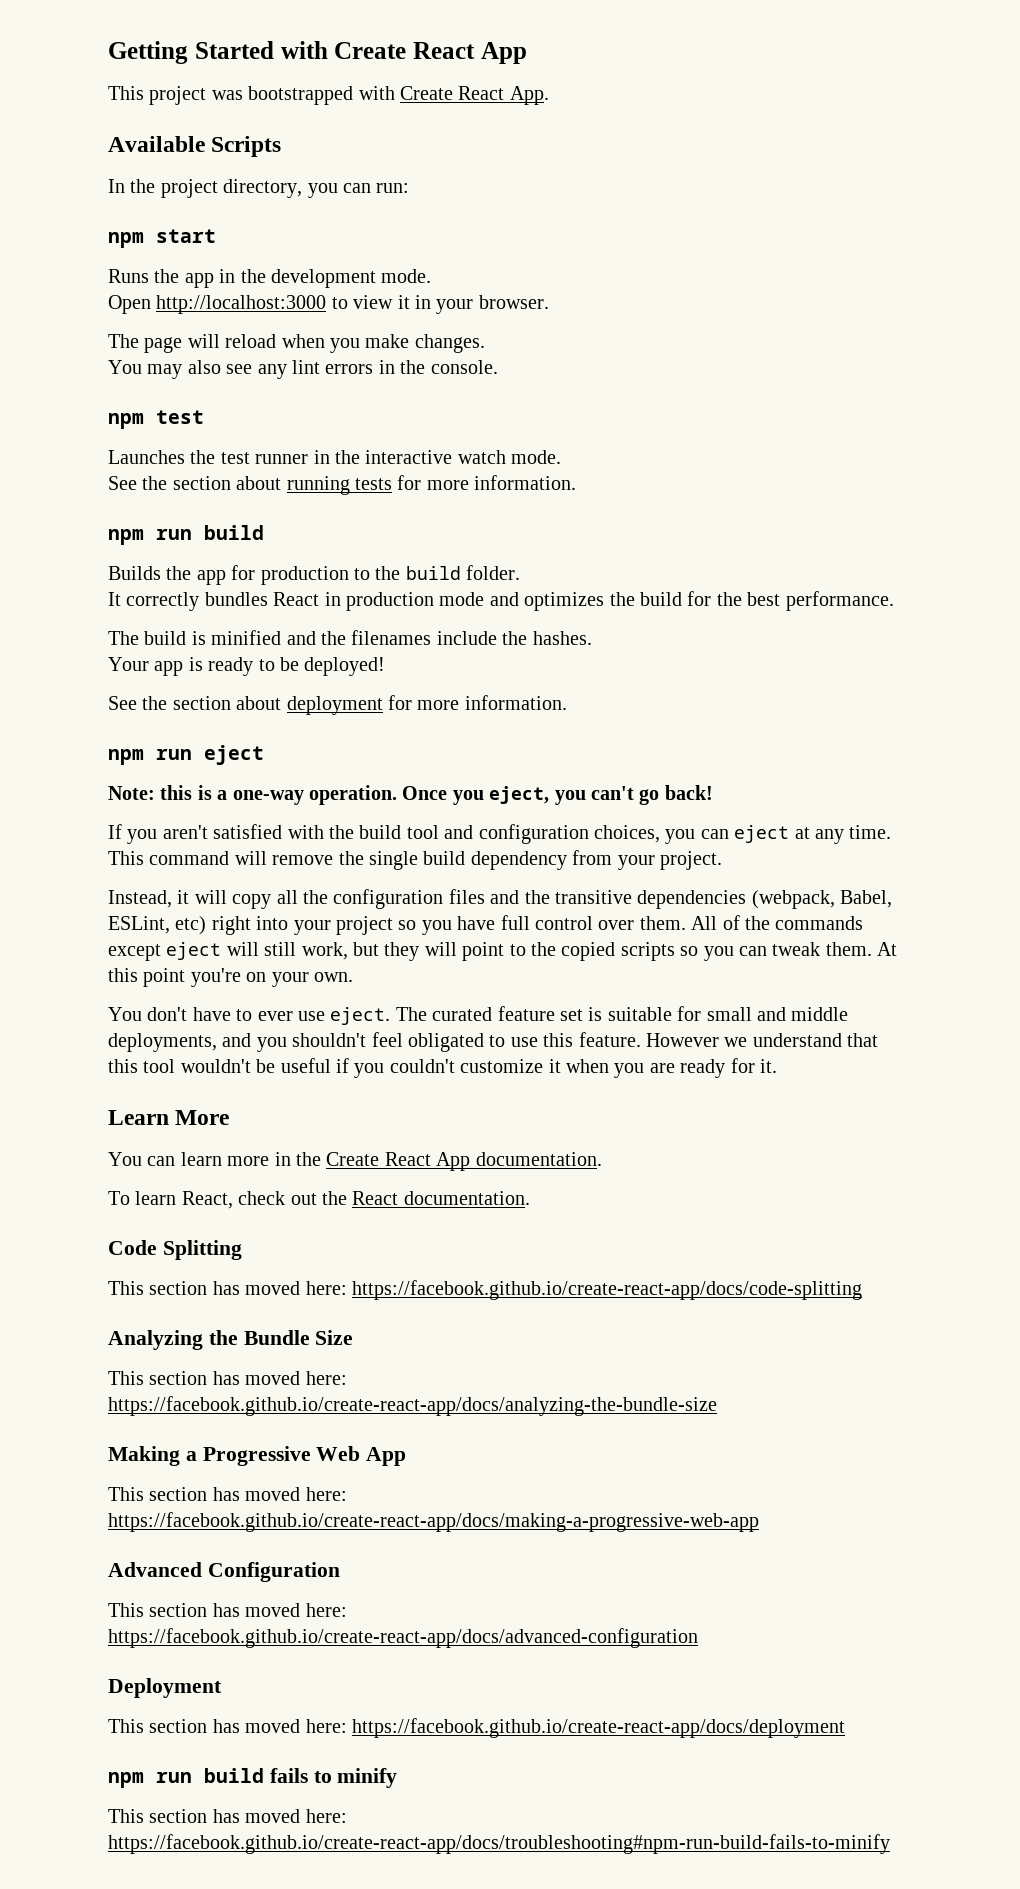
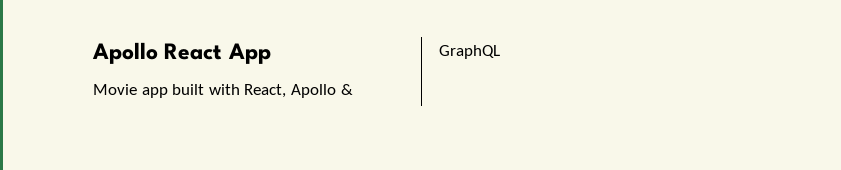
- Getting Started with Create React App
- This project was bootstrapped with Create React App.
- Available Scripts
- In the project directory, you can run:
- npm start
- Runs the app in the development mode.
- Open http://localhost:3000 to view it in your browser.
- The page will reload when you make changes.
- You may also see any lint errors in the console.
- npm test
- Launches the test runner in the interactive watch mode.
- See the section about running tests for more information.
- npm run build
- Builds the app for production to the build folder.
- It correctly bundles React in production mode and optimizes the build for the best performance.
- The build is minified and the filenames include the hashes.
- Your app is ready to be deployed!
- See the section about deployment for more information.
- npm run eject
- Note: this is a one-way operation. Once you eject, you can't go back!
- If you aren't satisfied with the build tool and configuration choices, you can eject at any time. This command will remove the single build dependency from your project.
- Instead, it will copy all the configuration files and the transitive dependencies (webpack, Babel, ESLint, etc) right into your project so you have full control over them. All of the commands except eject will still work, but they will point to the copied scripts so you can tweak them. At this point you're on your own.
- You don't have to ever use eject. The curated feature set is suitable for small and middle deployments, and you shouldn't feel obligated to use this feature. However we understand that this tool wouldn't be useful if you couldn't customize it when you are ready for it.
- Learn More
- You can learn more in the Create React App documentation.
- To learn React, check out the React documentation.
- Code Splitting
- This section has moved here: https://facebook.github.io/create-react-app/docs/code-splitting
- Analyzing the Bundle Size
- This section has moved here: https://facebook.github.io/create-react-app/docs/analyzing-the-bundle-size
- Making a Progressive Web App
- This section has moved here: https://facebook.github.io/create-react-app/docs/making-a-progressive-web-app
- Advanced Configuration
- This section has moved here: https://facebook.github.io/create-react-app/docs/advanced-configuration
- Deployment
- This section has moved here: https://facebook.github.io/create-react-app/docs/deployment
- npm run build fails to minify
- This section has moved here: https://facebook.github.io/create-react-app/docs/troubleshooting#npm-run-build-fails-to-minify
+ Apollo React App
+ Movie app built with React, Apollo & GraphQL

